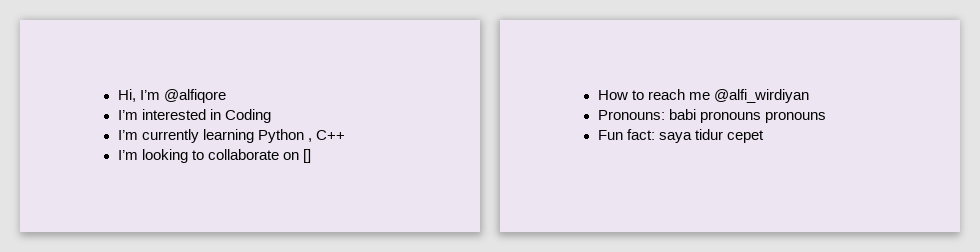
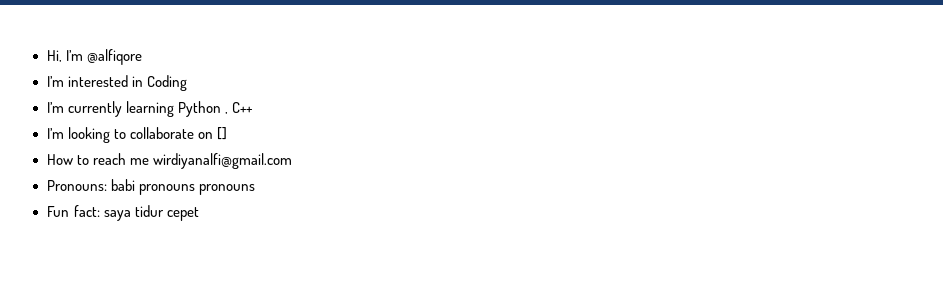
- How to reach me @alfi_wirdiyan
+ How to reach me wirdiyanalfi@gmail.com

